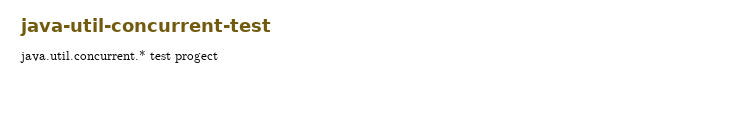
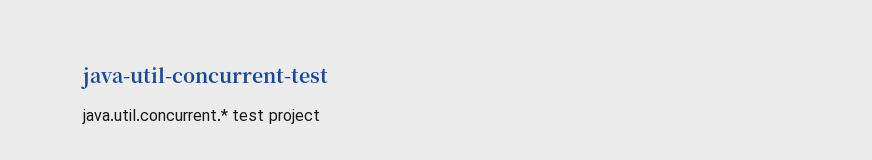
- java.util.concurrent.* test progect
+ java.util.concurrent.* test project

